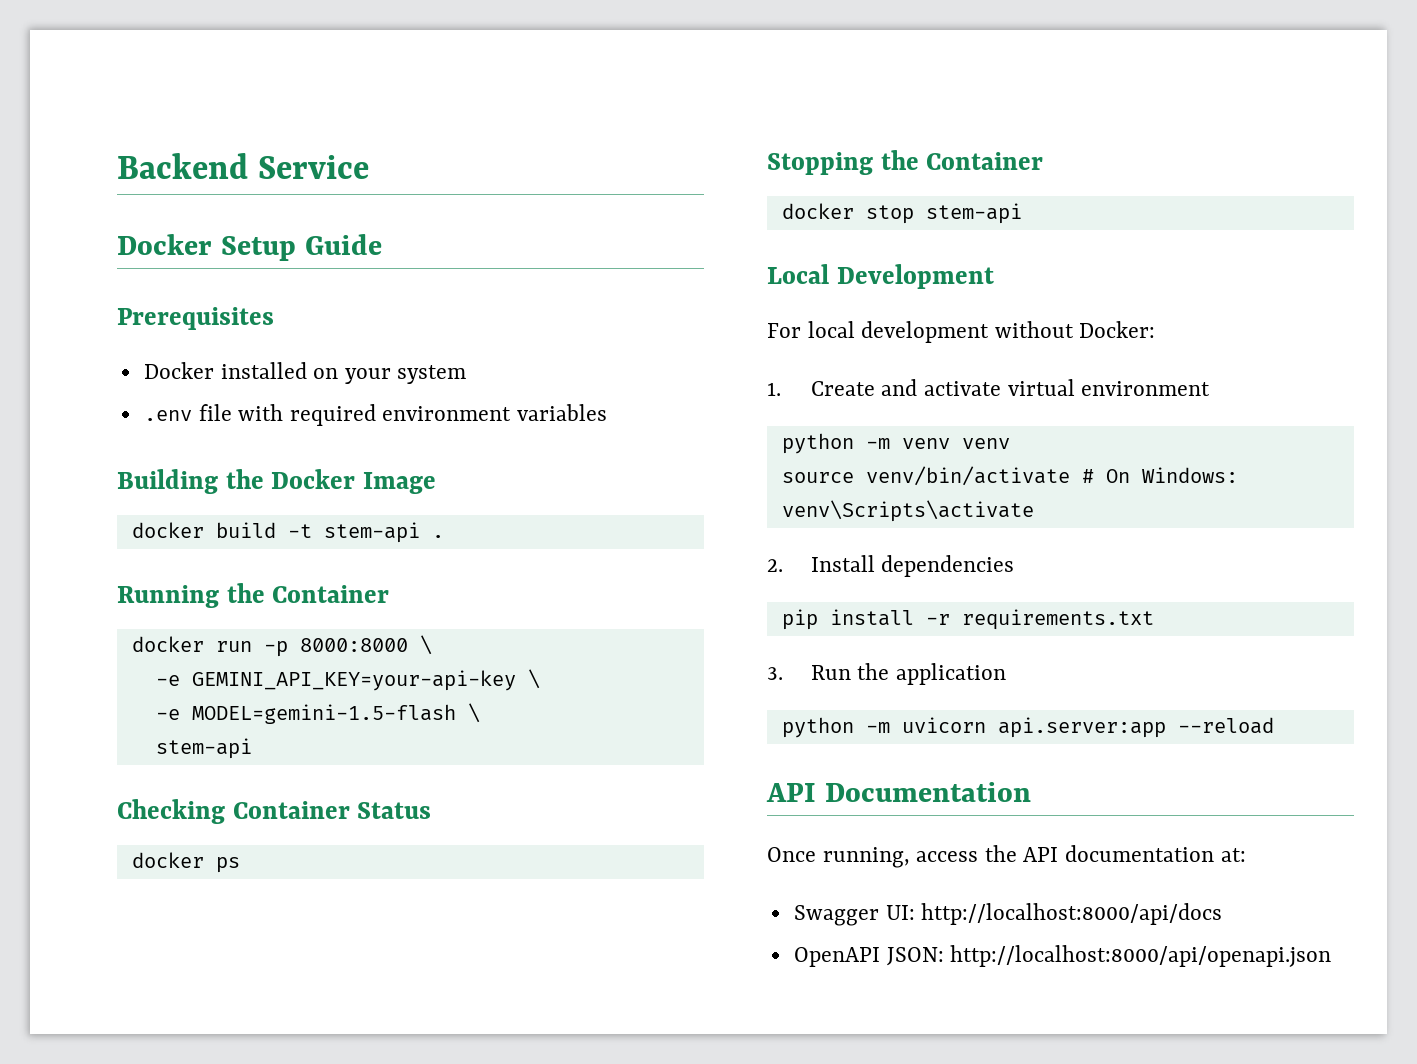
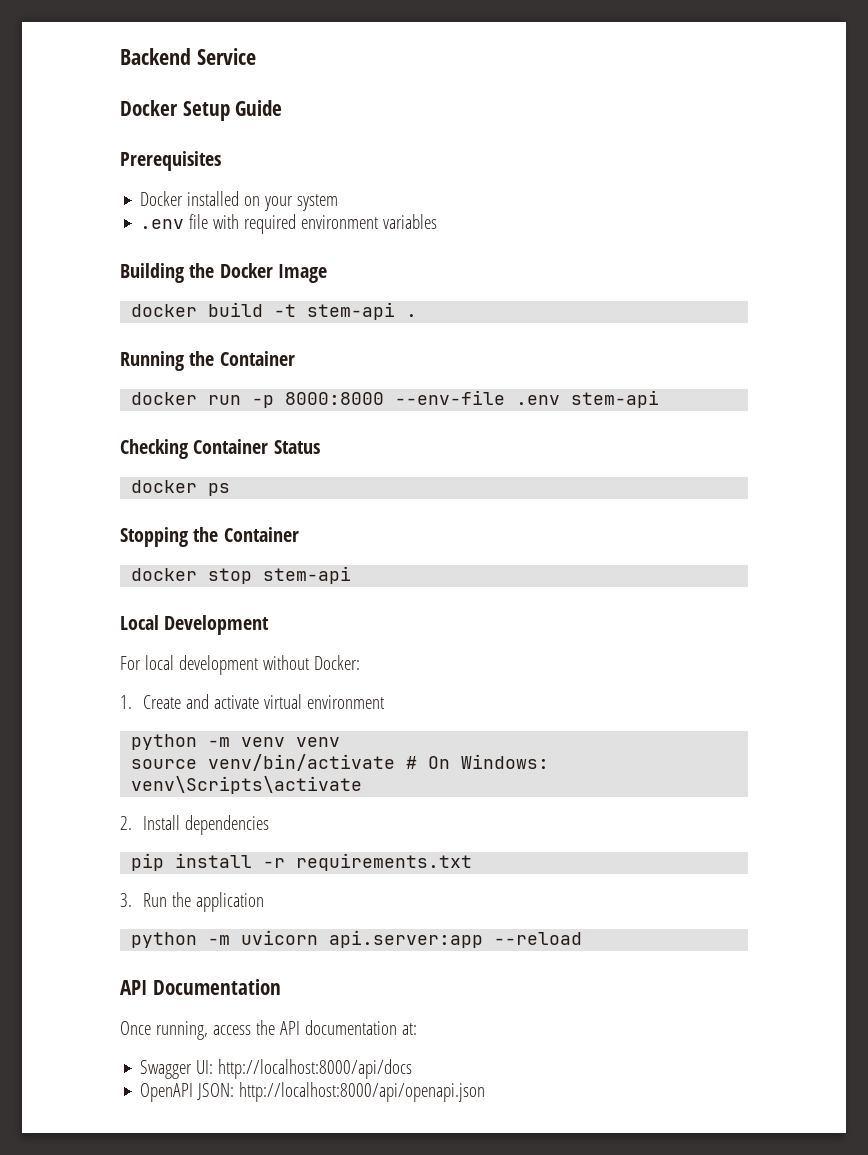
- docker run -p 8000:8000 \
- -e GEMINI_API_KEY=your-api-key \
- -e MODEL=gemini-1.5-flash \
- stem-api
+ docker run -p 8000:8000 --env-file .env stem-api

